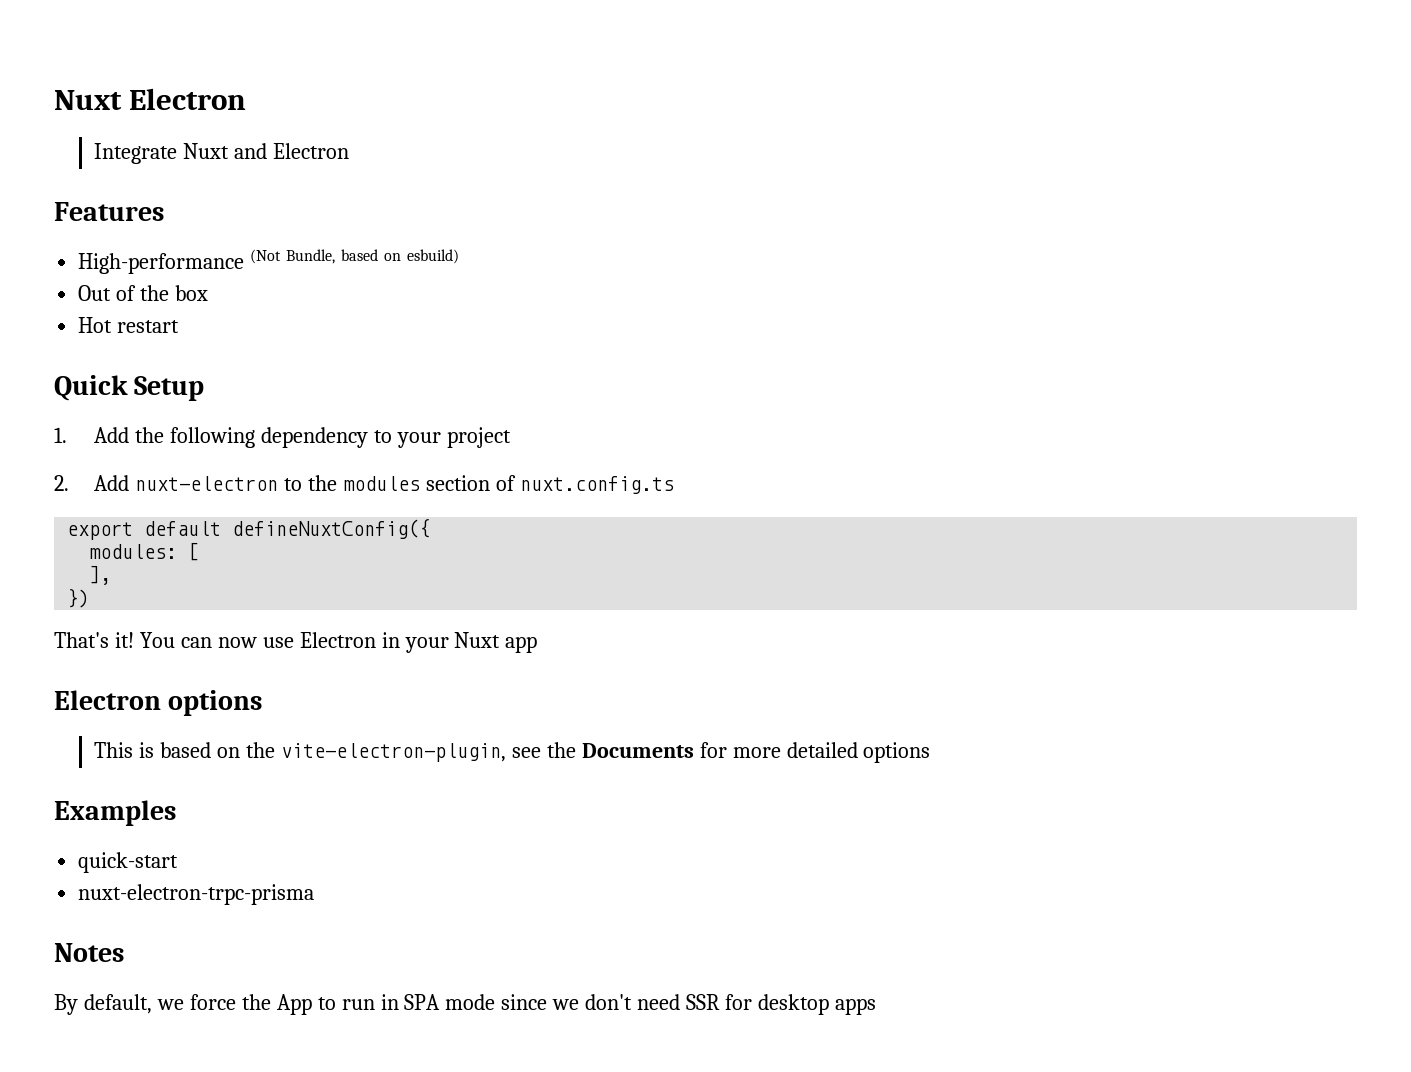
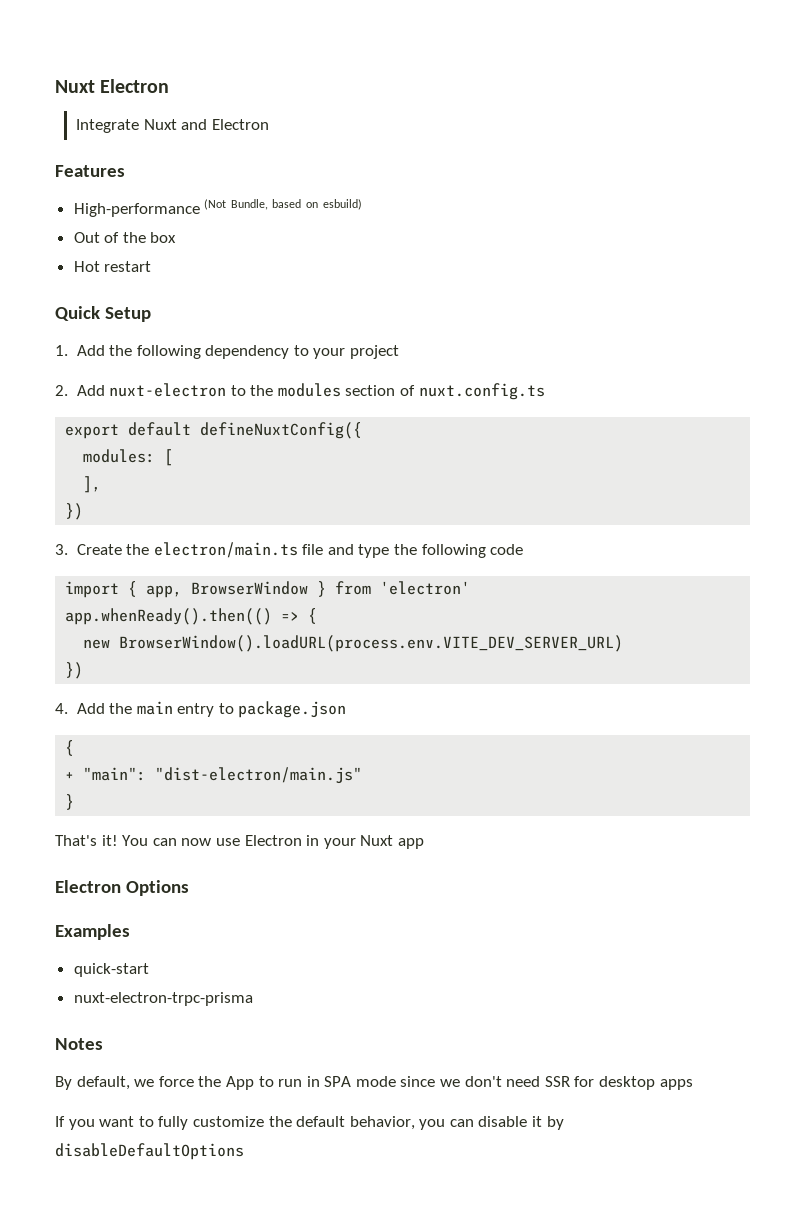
+ 3. Create the electron/main.ts file and type the following code
+ import { app, BrowserWindow } from 'electron'
+ app.whenReady().then(() => {
+ new BrowserWindow().loadURL(process.env.VITE_DEV_SERVER_URL)
+ })
+ 4. Add the main entry to package.json
+ {
+ + "main": "dist-electron/main.js"
+ }
- Electron options
- This is based on the vite-electron-plugin, see the Documents for more detailed options
+ Electron Options
+ If you want to fully customize the default behavior, you can disable it by disableDefaultOptions

